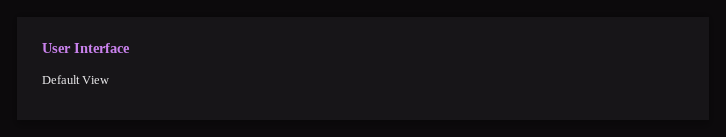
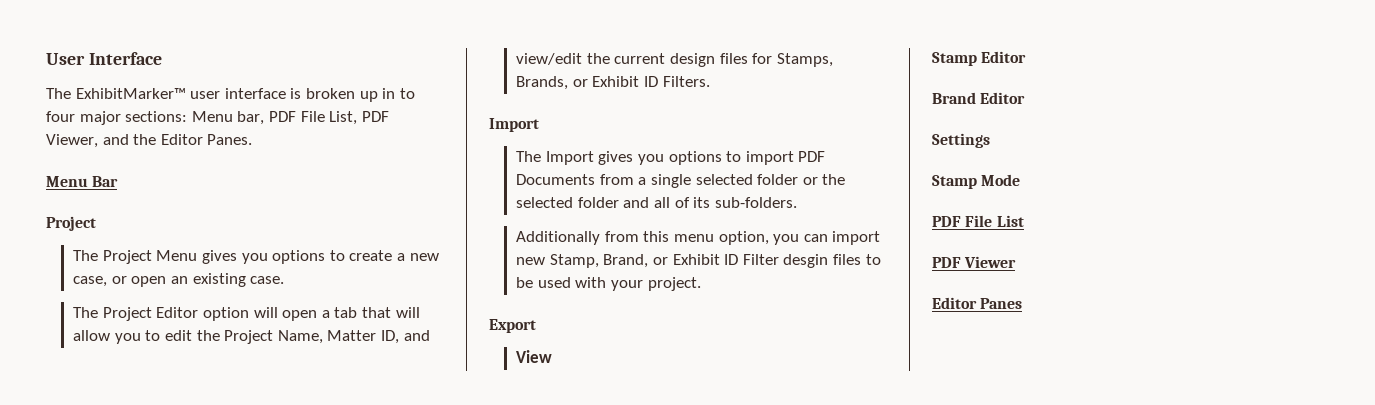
- Default View
+ The ExhibitMarker™ user interface is broken up in to four major sections: Menu bar, PDF File List, PDF Viewer, and the Editor Panes.
+ Menu Bar
+ Project
+ The Project Menu gives you options to create a new case, or open an existing case.
+ The Project Editor option will open a tab that will allow you to edit the Project Name, Matter ID, and view/edit the current design files for Stamps, Brands, or Exhibit ID Filters.
+ Import
+ The Import gives you options to import PDF Documents from a single selected folder or the selected folder and all of its sub-folders.
+ Additionally from this menu option, you can import new Stamp, Brand, or Exhibit ID Filter desgin files to be used with your project.
+ Export
+ View
+ Stamp Editor
+ Brand Editor
+ Settings
+ Stamp Mode
+ PDF File List
+ PDF Viewer
+ Editor Panes

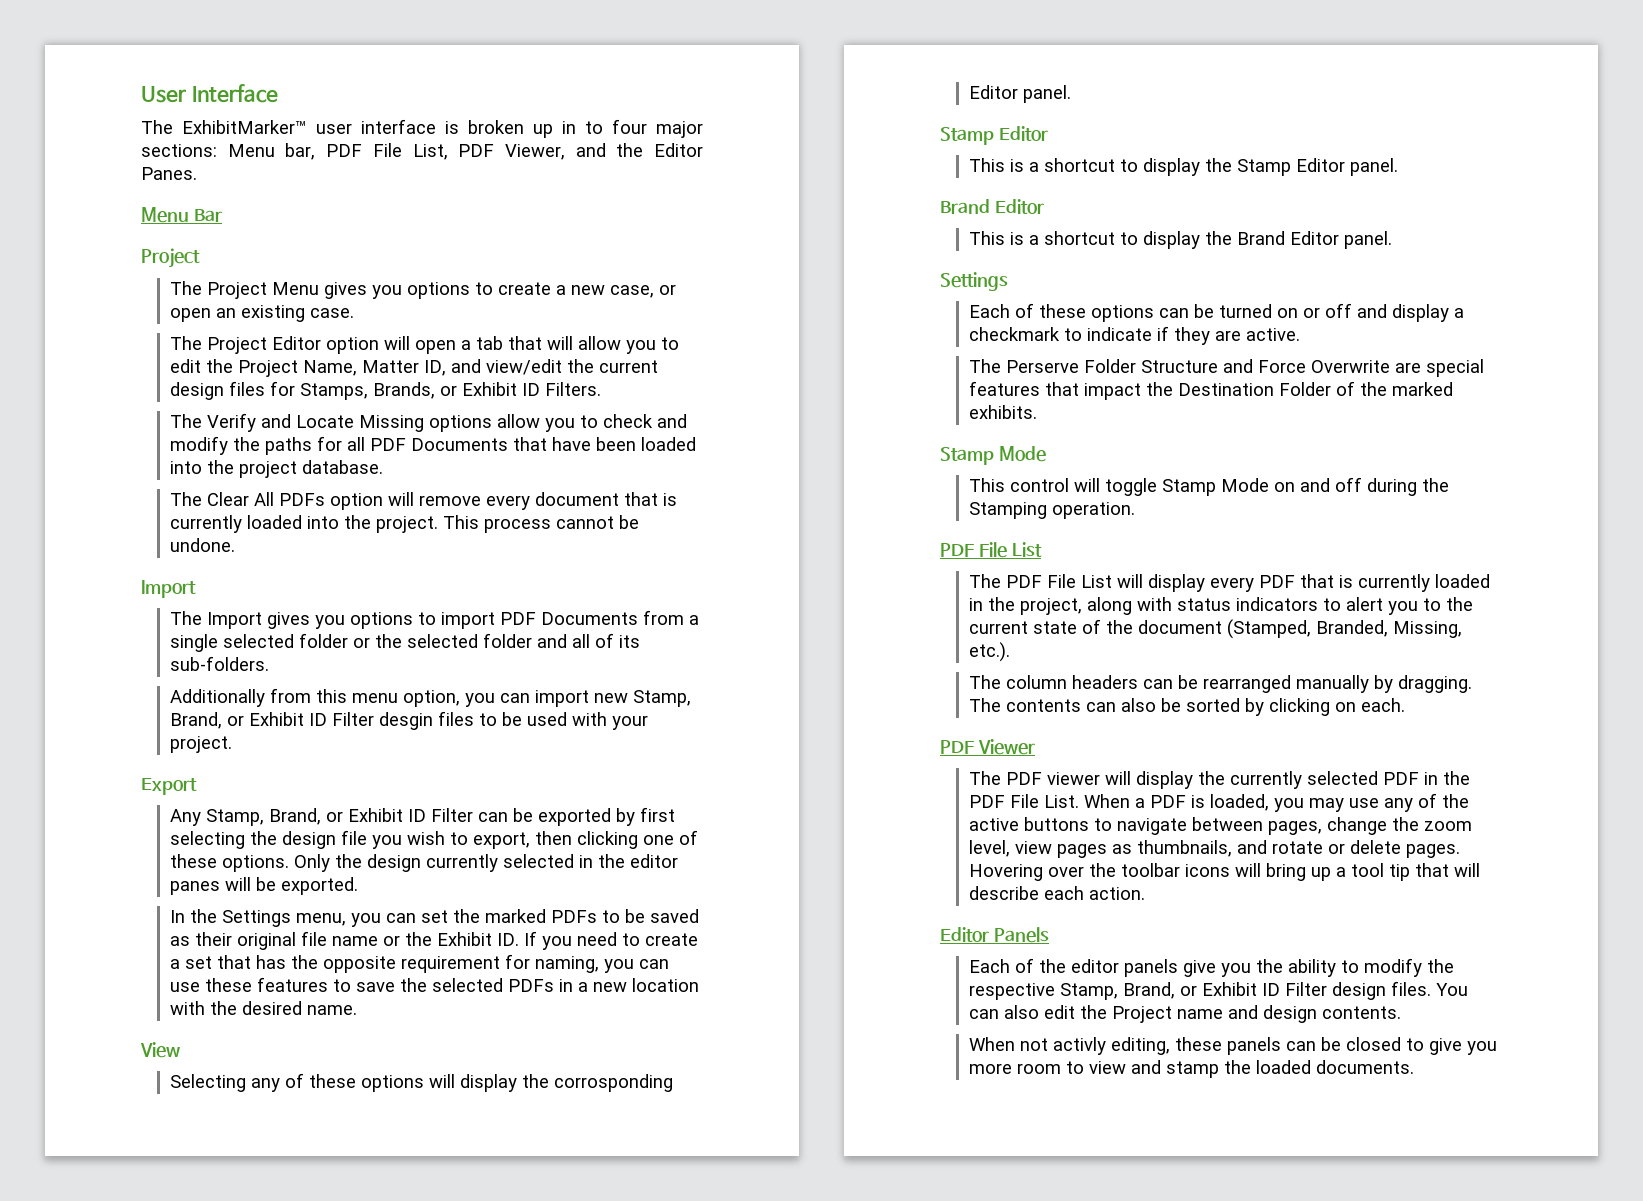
+ The Verify and Locate Missing options allow you to check and modify the paths for all PDF Documents that have been loaded into the project database.
+ The Clear All PDFs option will remove every document that is currently loaded into the project. This process cannot be undone.
+ Any Stamp, Brand, or Exhibit ID Filter can be exported by first selecting the design file you wish to export, then clicking one of these options. Only the design currently selected in the editor panes will be exported.
+ In the Settings menu, you can set the marked PDFs to be saved as their original file name or the Exhibit ID. If you need to create a set that has the opposite requirement for naming, you can use these features to save the selected PDFs in a new location with the desired name.
  View
+ Selecting any of these options will display the corrosponding Editor panel.
  Stamp Editor
+ This is a shortcut to display the Stamp Editor panel.
  Brand Editor
+ This is a shortcut to display the Brand Editor panel.
  Settings
+ Each of these options can be turned on or off and display a checkmark to indicate if they are active.
+ The Perserve Folder Structure and Force Overwrite are special features that impact the Destination Folder of the marked exhibits.
  Stamp Mode
+ This control will toggle Stamp Mode on and off during the Stamping operation.
  PDF File List
+ The PDF File List will display every PDF that is currently loaded in the project, along with status indicators to alert you to the current state of the document (Stamped, Branded, Missing, etc.).
+ The column headers can be rearranged manually by dragging. The contents can also be sorted by clicking on each.
  PDF Viewer
- Editor Panes
+ The PDF viewer will display the currently selected PDF in the PDF File List. When a PDF is loaded, you may use any of the active buttons to navigate between pages, change the zoom level, view pages as thumbnails, and rotate or delete pages. Hovering over the toolbar icons will bring up a tool tip that will describe each action.
+ Editor Panels
+ Each of the editor panels give you the ability to modify the respective Stamp, Brand, or Exhibit ID Filter design files. You can also edit the Project name and design contents.
+ When not activly editing, these panels can be closed to give you more room to view and stamp the loaded documents.

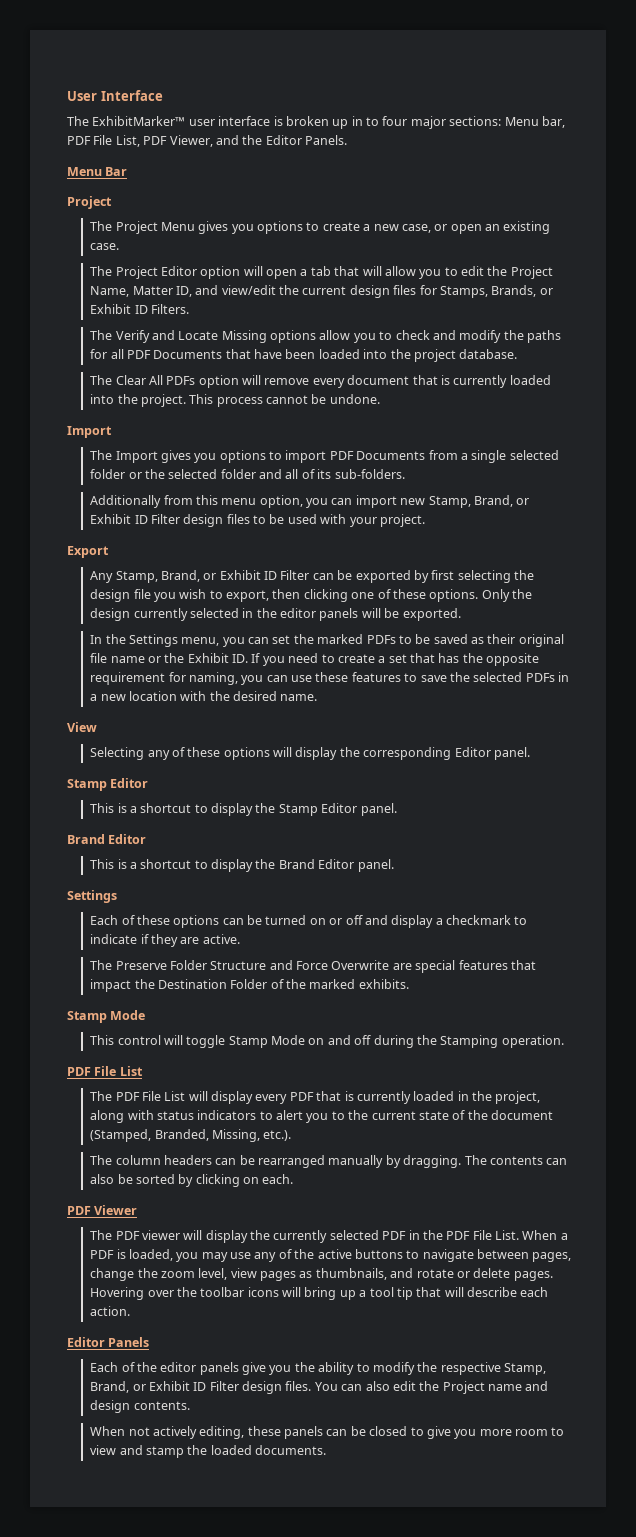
- The ExhibitMarker™ user interface is broken up in to four major sections: Menu bar, PDF File List, PDF Viewer, and the Editor Panes.
+ The ExhibitMarker™ user interface is broken up in to four major sections: Menu bar, PDF File List, PDF Viewer, and the Editor Panels.
- Additionally from this menu option, you can import new Stamp, Brand, or Exhibit ID Filter desgin files to be used with your project.
+ Additionally from this menu option, you can import new Stamp, Brand, or Exhibit ID Filter design files to be used with your project.
- Only the design currently selected in the editor panes will be exported.
+ Only the design currently selected in the editor panels will be exported.
- Selecting any of these options will display the corrosponding Editor panel.
+ Selecting any of these options will display the corresponding Editor panel.
- The Perserve Folder Structure and Force Overwrite are special features that impact the Destination Folder of the marked exhibits.
+ The Preserve Folder Structure and Force Overwrite are special features that impact the Destination Folder of the marked exhibits.
- When not activly editing, these panels can be closed to give you more room to view and stamp the loaded documents.
+ When not actively editing, these panels can be closed to give you more room to view and stamp the loaded documents.

